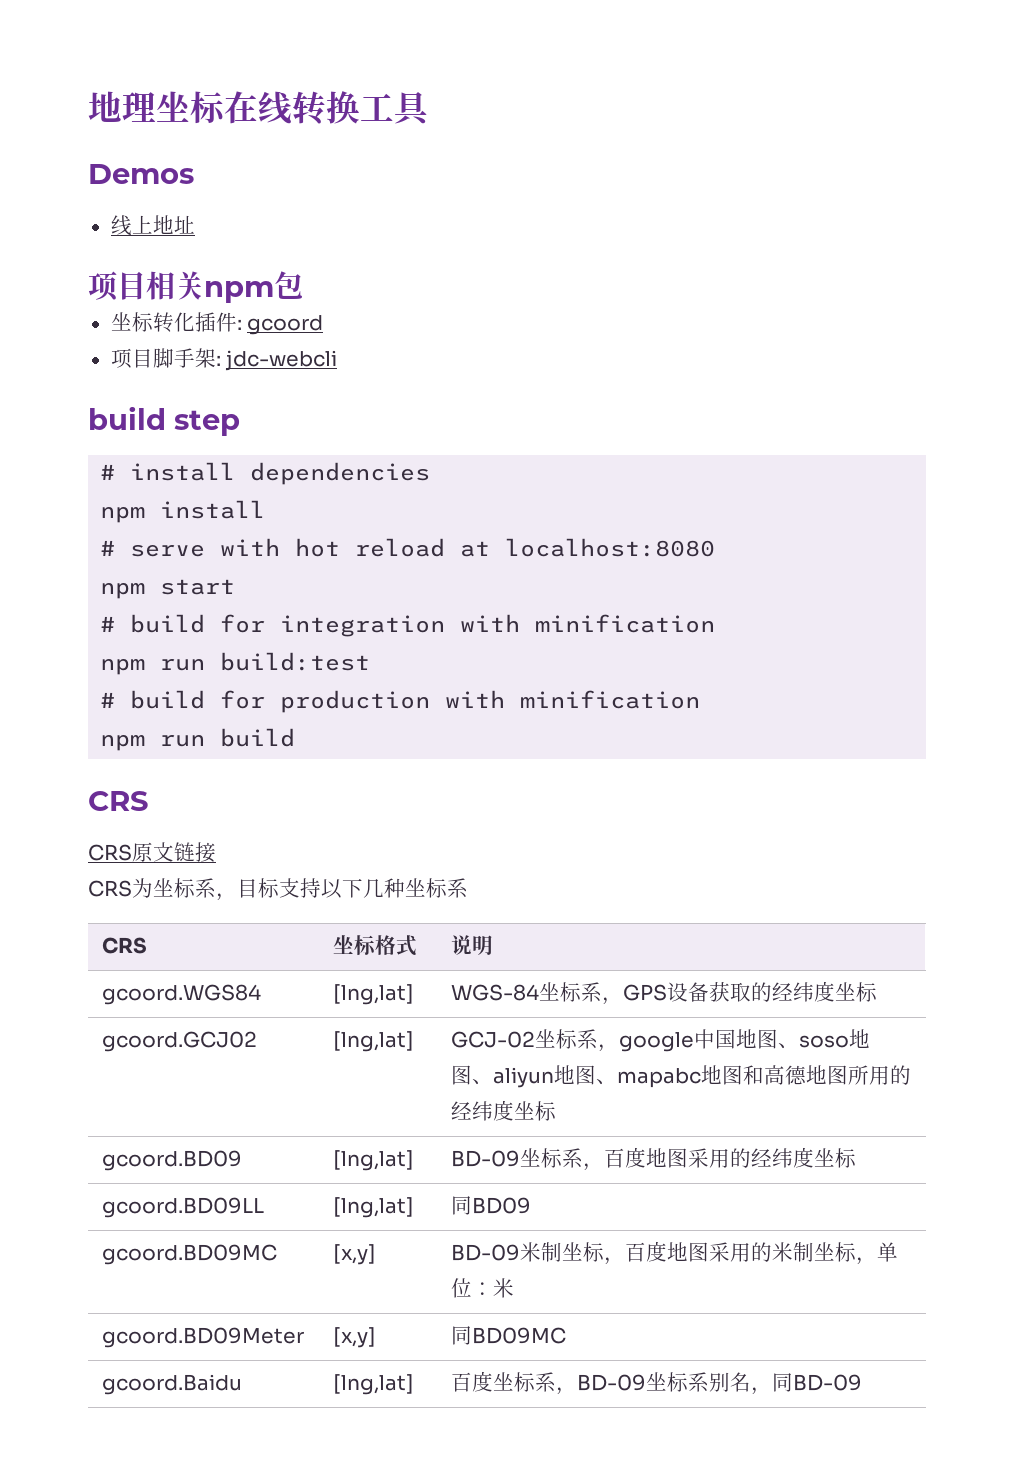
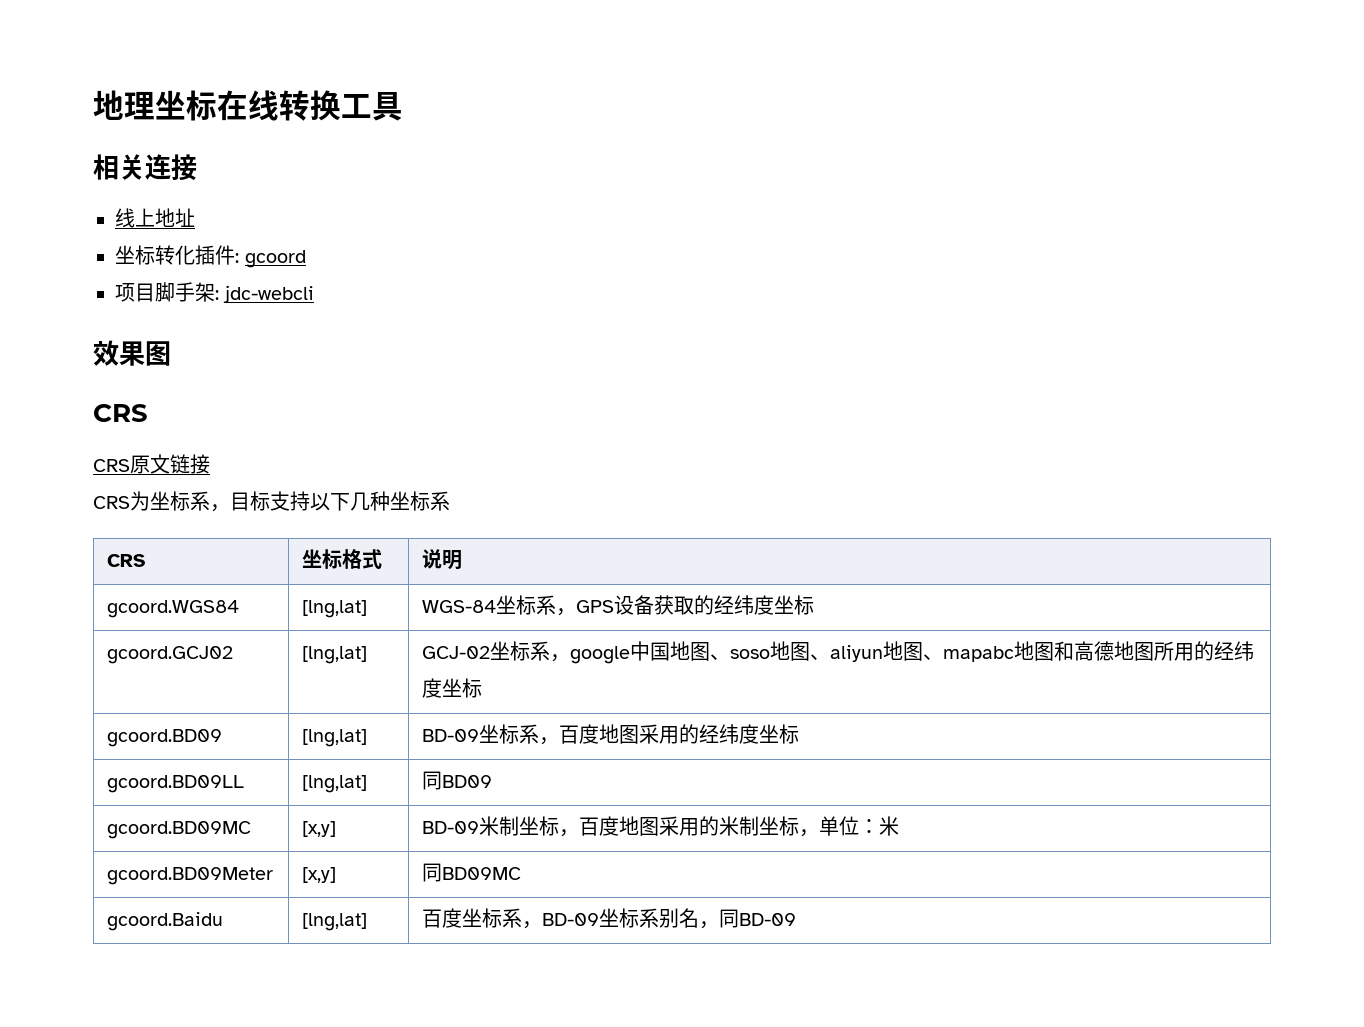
- Demos
+ 相关连接
- 项目相关npm包
- build step
- # install dependencies
- npm install
- # serve with hot reload at localhost:8080
- npm start
- # build for integration with minification
- npm run build:test
- # build for production with minification
- npm run build
+ 效果图

